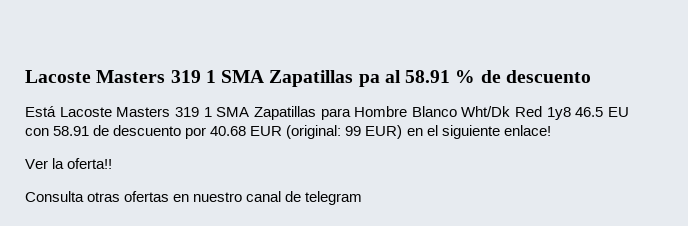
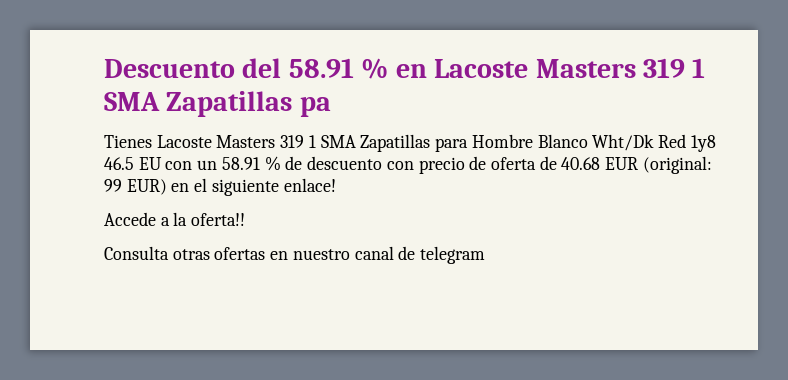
- Lacoste Masters 319 1 SMA Zapatillas pa al 58.91 % de descuento
- Está Lacoste Masters 319 1 SMA Zapatillas para Hombre Blanco Wht/Dk Red 1y8 46.5 EU con 58.91 de descuento por 40.68 EUR (original: 99 EUR) en el siguiente enlace!
+ Descuento del 58.91 % en Lacoste Masters 319 1 SMA Zapatillas pa
+ Tienes Lacoste Masters 319 1 SMA Zapatillas para Hombre Blanco Wht/Dk Red 1y8 46.5 EU con un 58.91 % de descuento con precio de oferta de 40.68 EUR (original: 99 EUR) en el siguiente enlace!
- Ver la oferta!!
+ Accede a la oferta!!

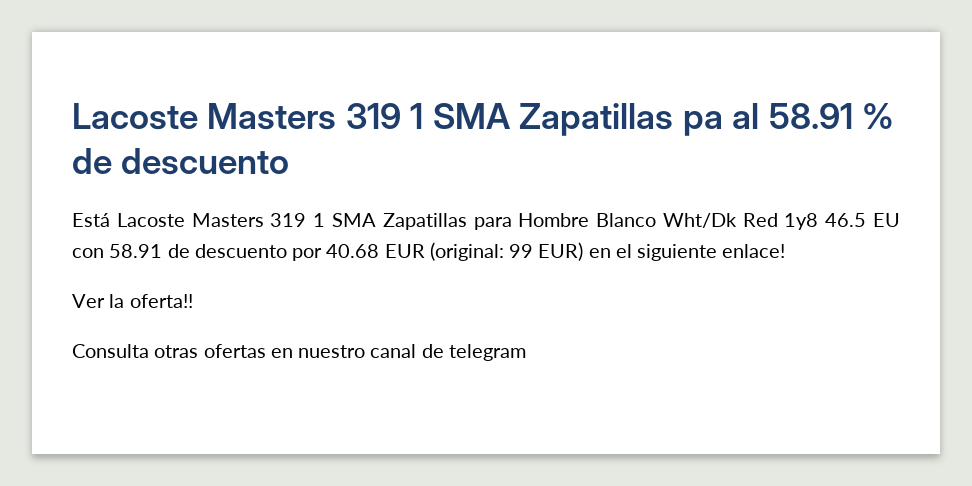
- Descuento del 58.91 % en Lacoste Masters 319 1 SMA Zapatillas pa
- Tienes Lacoste Masters 319 1 SMA Zapatillas para Hombre Blanco Wht/Dk Red 1y8 46.5 EU con un 58.91 % de descuento con precio de oferta de 40.68 EUR (original: 99 EUR) en el siguiente enlace!
+ Lacoste Masters 319 1 SMA Zapatillas pa al 58.91 % de descuento
+ Está Lacoste Masters 319 1 SMA Zapatillas para Hombre Blanco Wht/Dk Red 1y8 46.5 EU con 58.91 de descuento por 40.68 EUR (original: 99 EUR) en el siguiente enlace!
- Accede a la oferta!!
+ Ver la oferta!!

